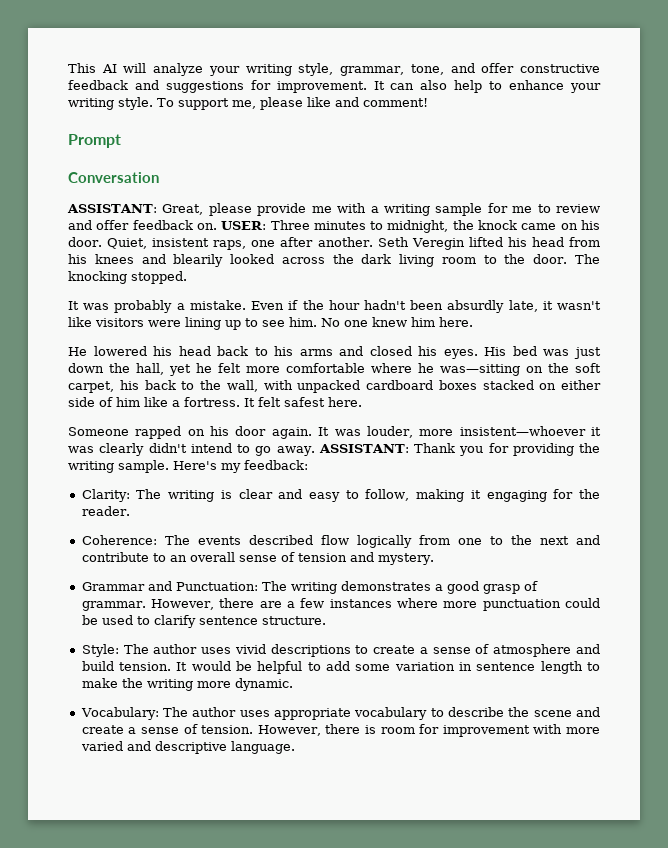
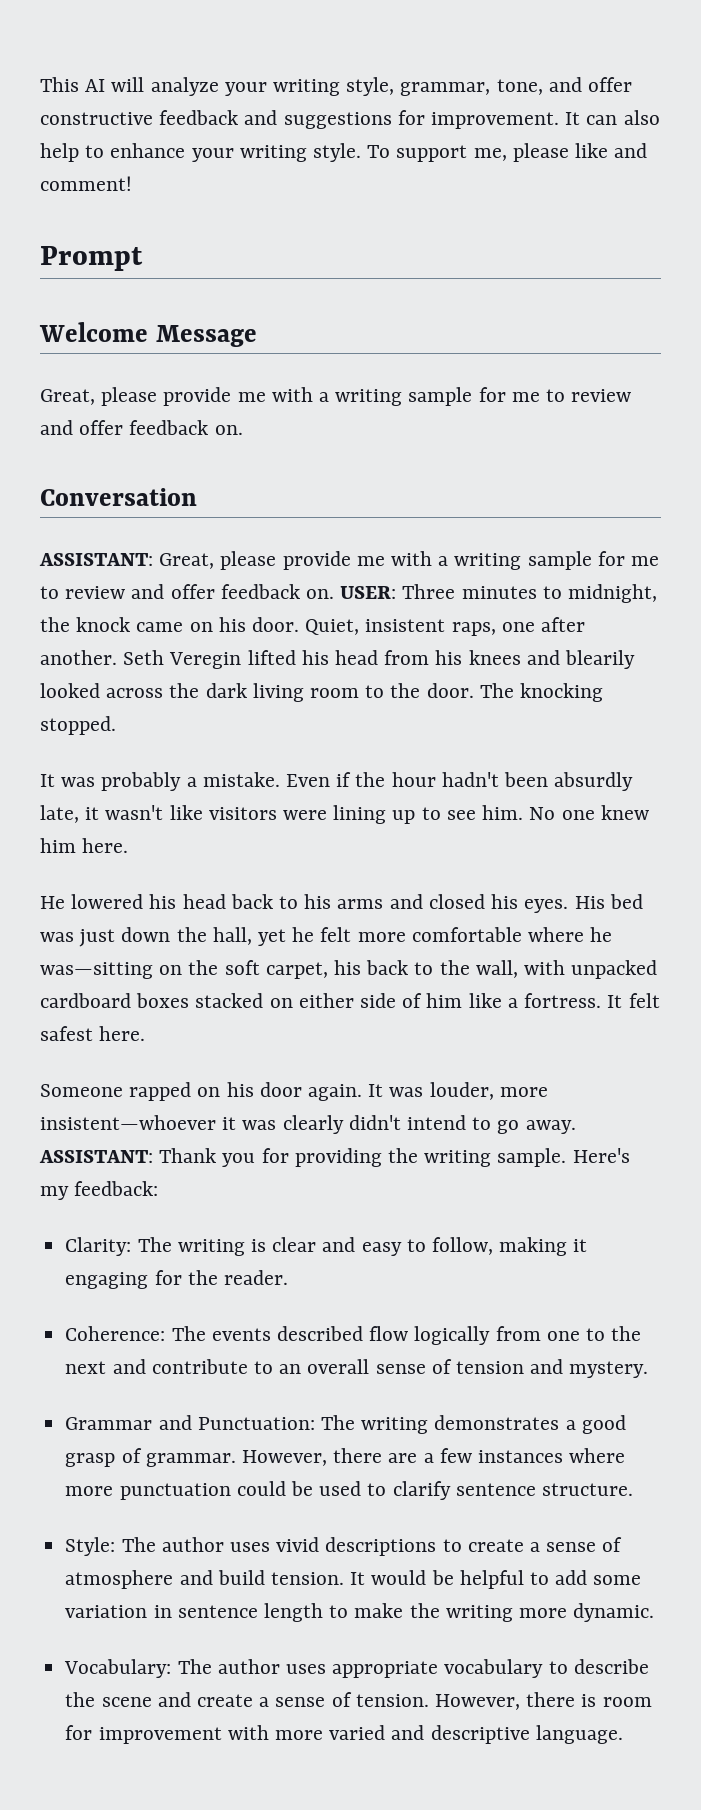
+ Welcome Message
+ Great, please provide me with a writing sample for me to review and offer feedback on.

